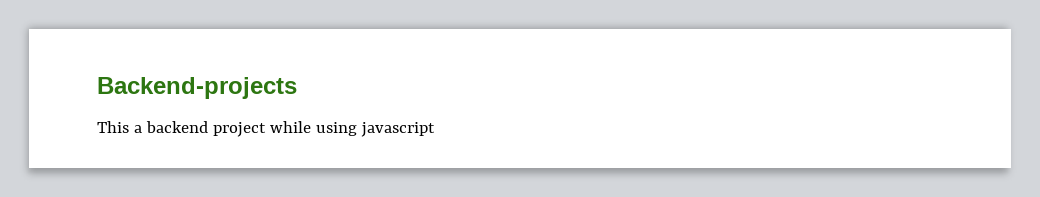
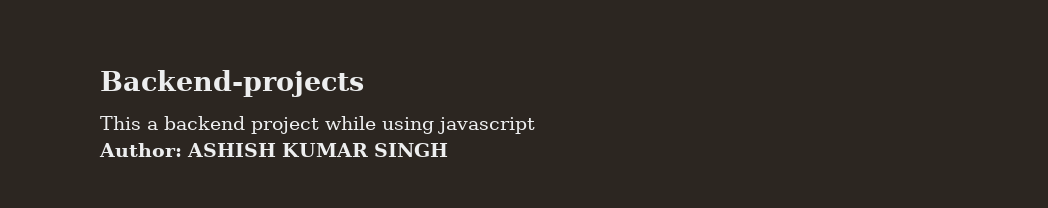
+ Author: ASHISH KUMAR SINGH

